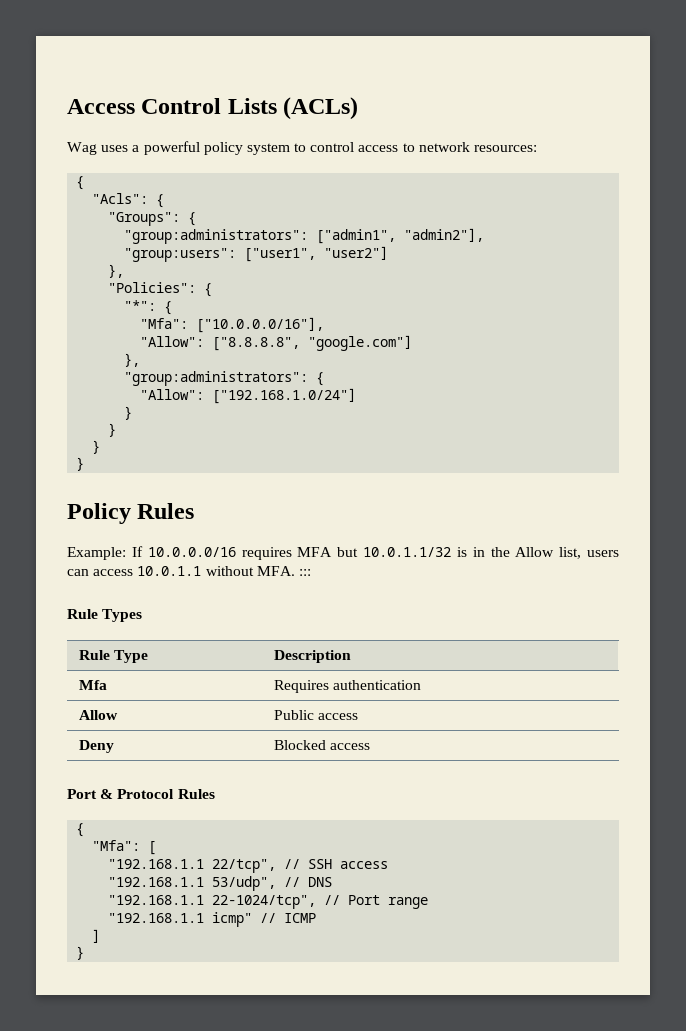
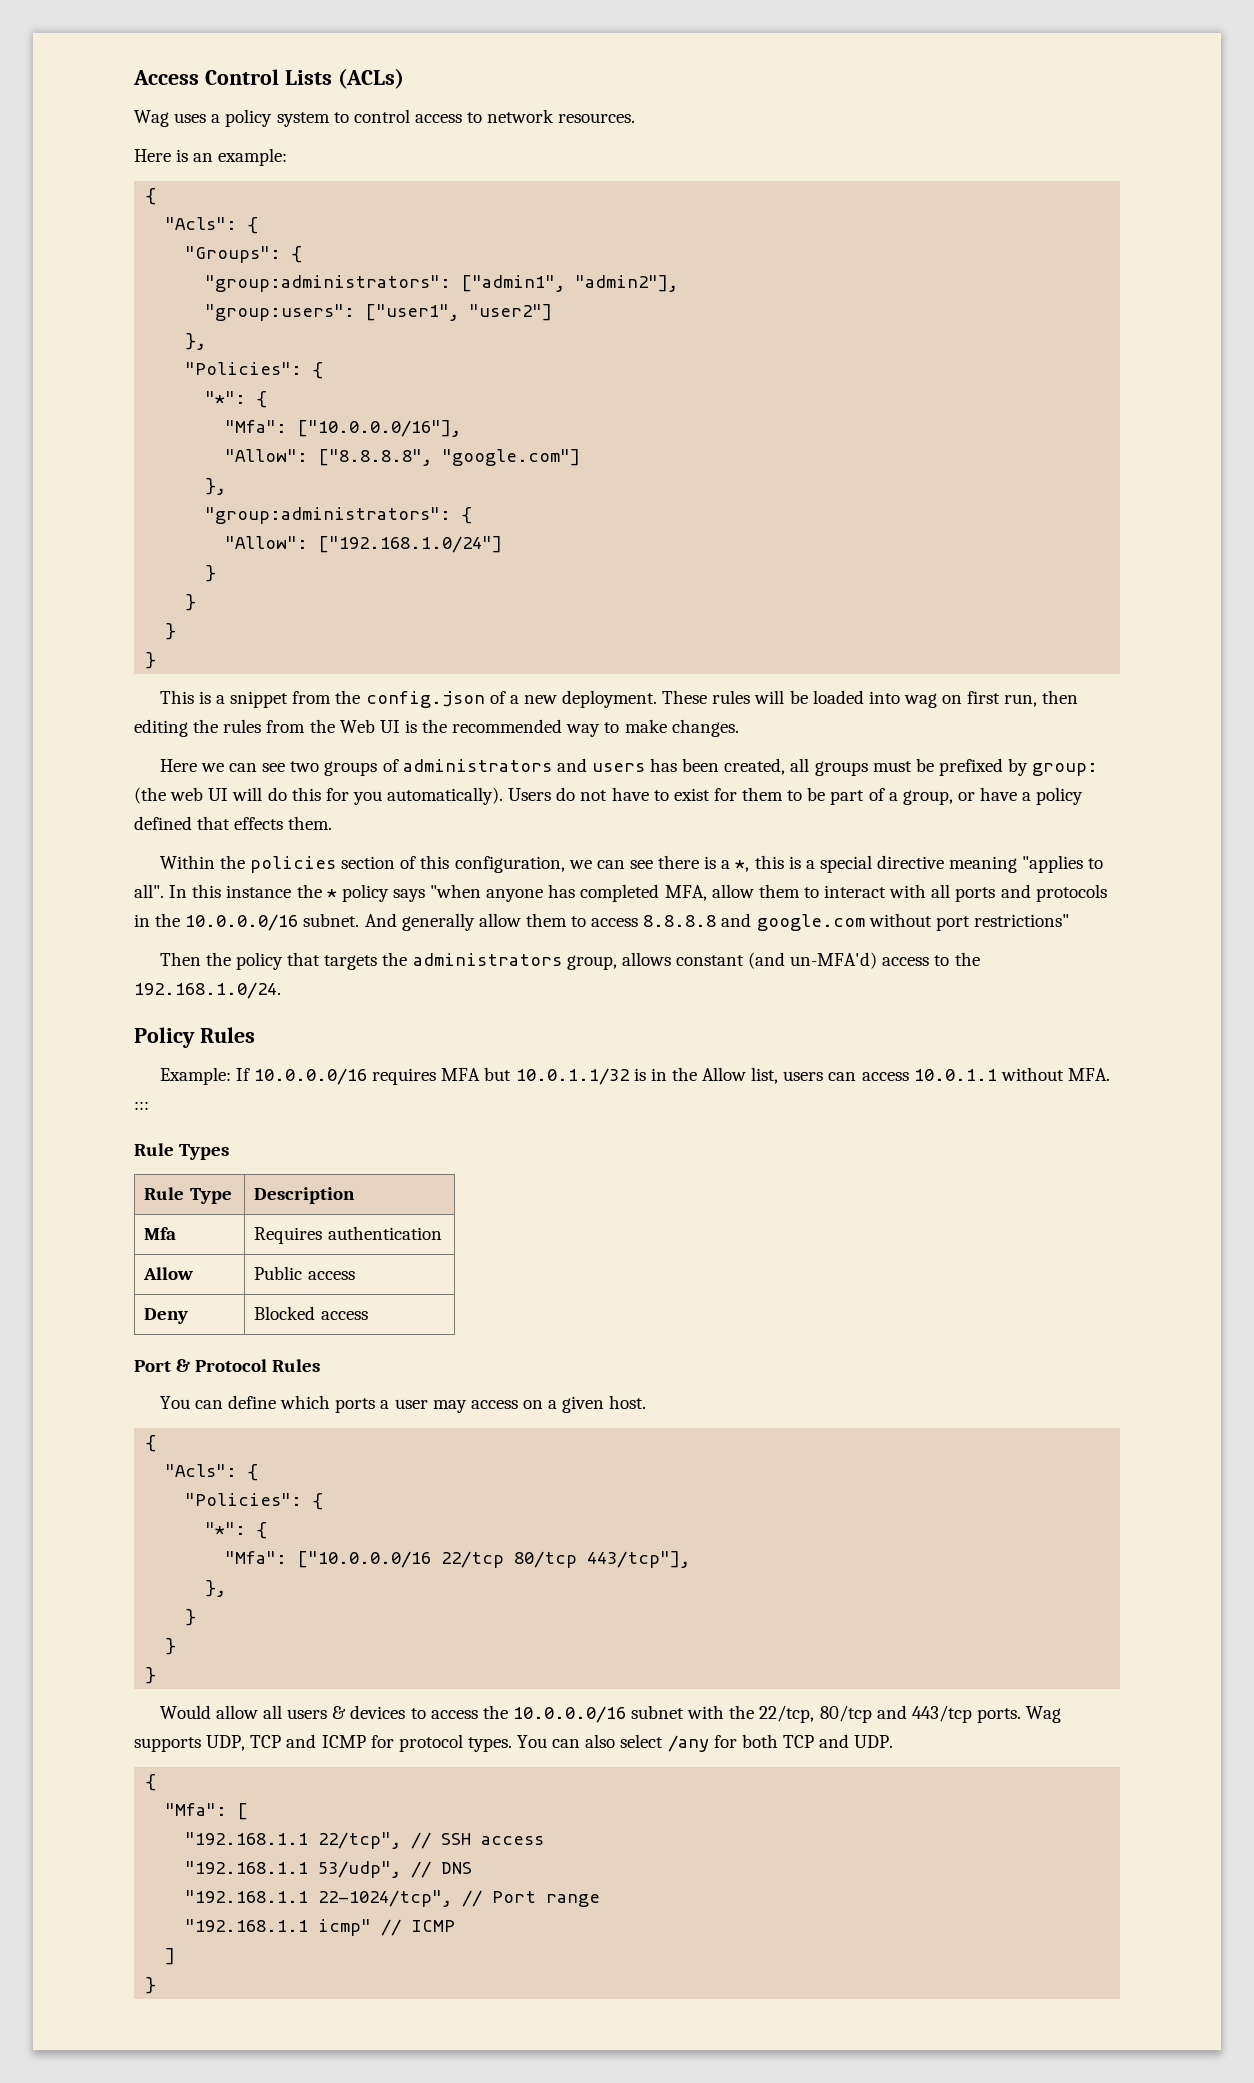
- Wag uses a powerful policy system to control access to network resources:
+ Wag uses a policy system to control access to network resources.
+ Here is an example:
+ This is a snippet from the config.json of a new deployment. These rules will be loaded into wag on first run, then editing the rules from the Web UI is the recommended way to make changes.
+ Here we can see two groups of administrators and users has been created, all groups must be prefixed by group: (the web UI will do this for you automatically). Users do not have to exist for them to be part of a group, or have a policy defined that effects them.
+ Within the policies section of this configuration, we can see there is a *, this is a special directive meaning "applies to all". In this instance the * policy says "when anyone has completed MFA, allow them to interact with all ports and protocols in the 10.0.0.0/16 subnet. And generally allow them to access 8.8.8.8 and google.com without port restrictions"
+ Then the policy that targets the administrators group, allows constant (and un-MFA'd) access to the 192.168.1.0/24.
+ You can define which ports a user may access on a given host.
+ {
+ "Acls": {
+ "Policies": {
+ "*": {
+ "Mfa": ["10.0.0.0/16 22/tcp 80/tcp 443/tcp"],
+ },
+ }
+ }
+ }
+ Would allow all users & devices to access the 10.0.0.0/16 subnet with the 22/tcp, 80/tcp and 443/tcp ports. Wag supports UDP, TCP and ICMP for protocol types. You can also select /any for both TCP and UDP.

